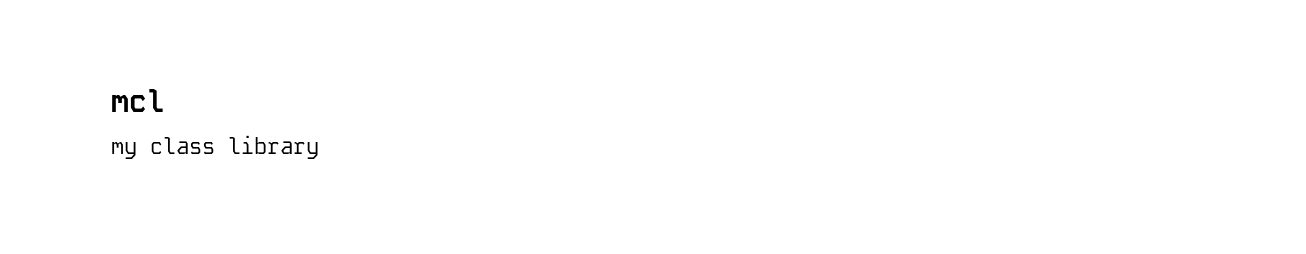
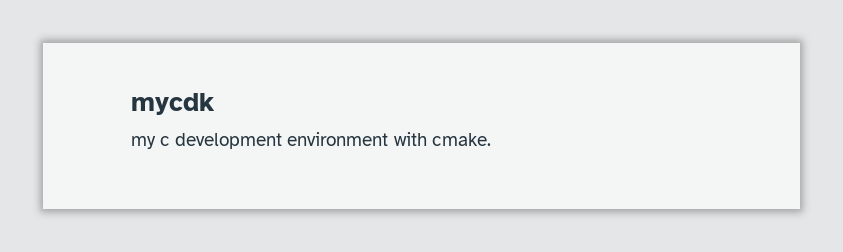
- mcl
+ mycdk
- my class library
+ my c development environment with cmake.

